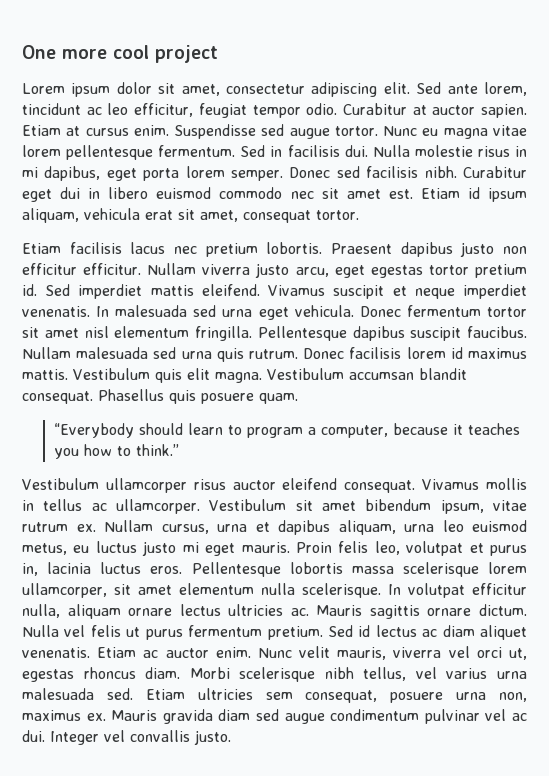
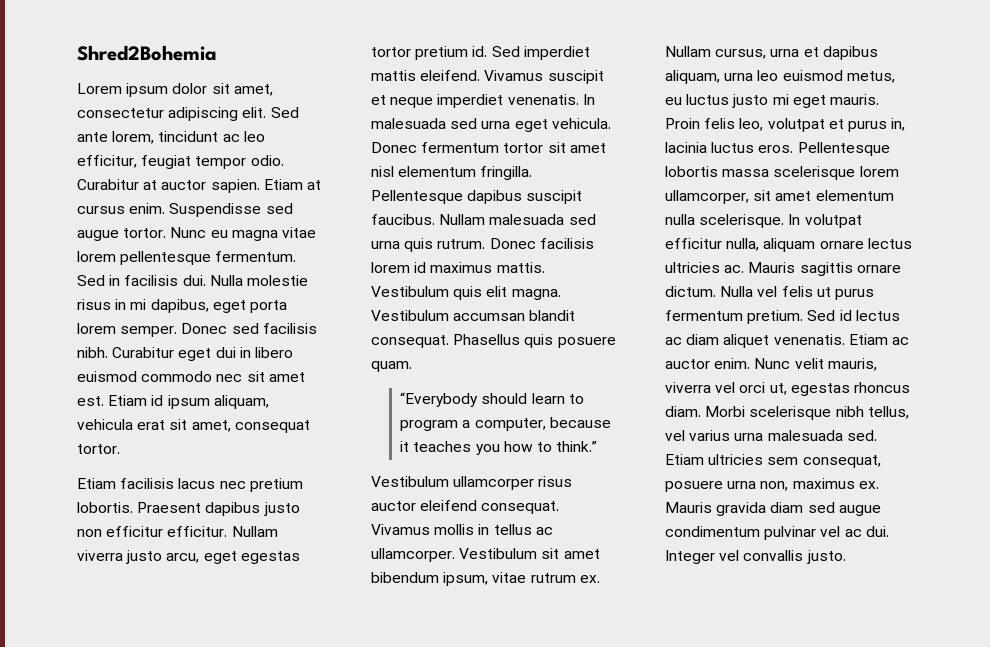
- One more cool project
+ Shred2Bohemia

